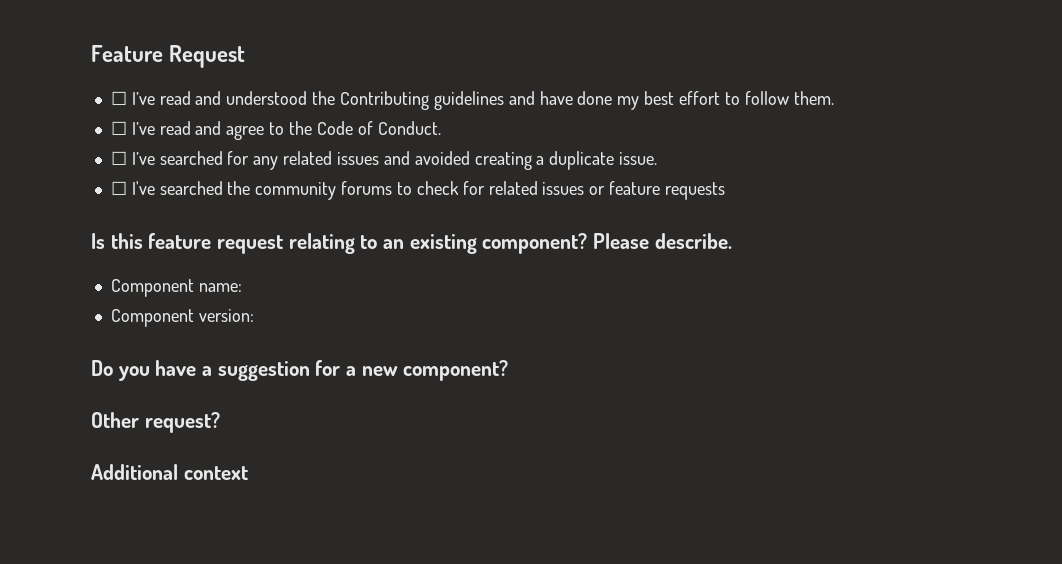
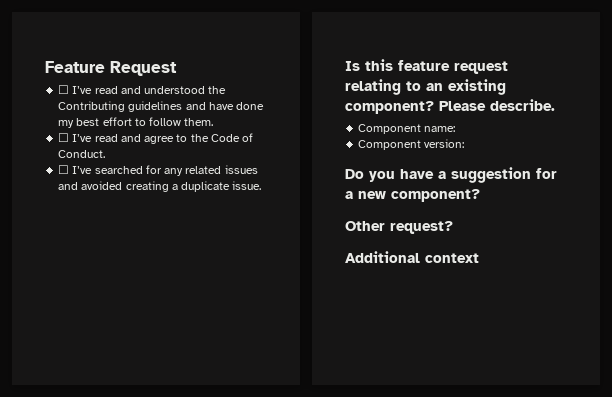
- ☐ I've searched the community forums to check for related issues or feature requests

